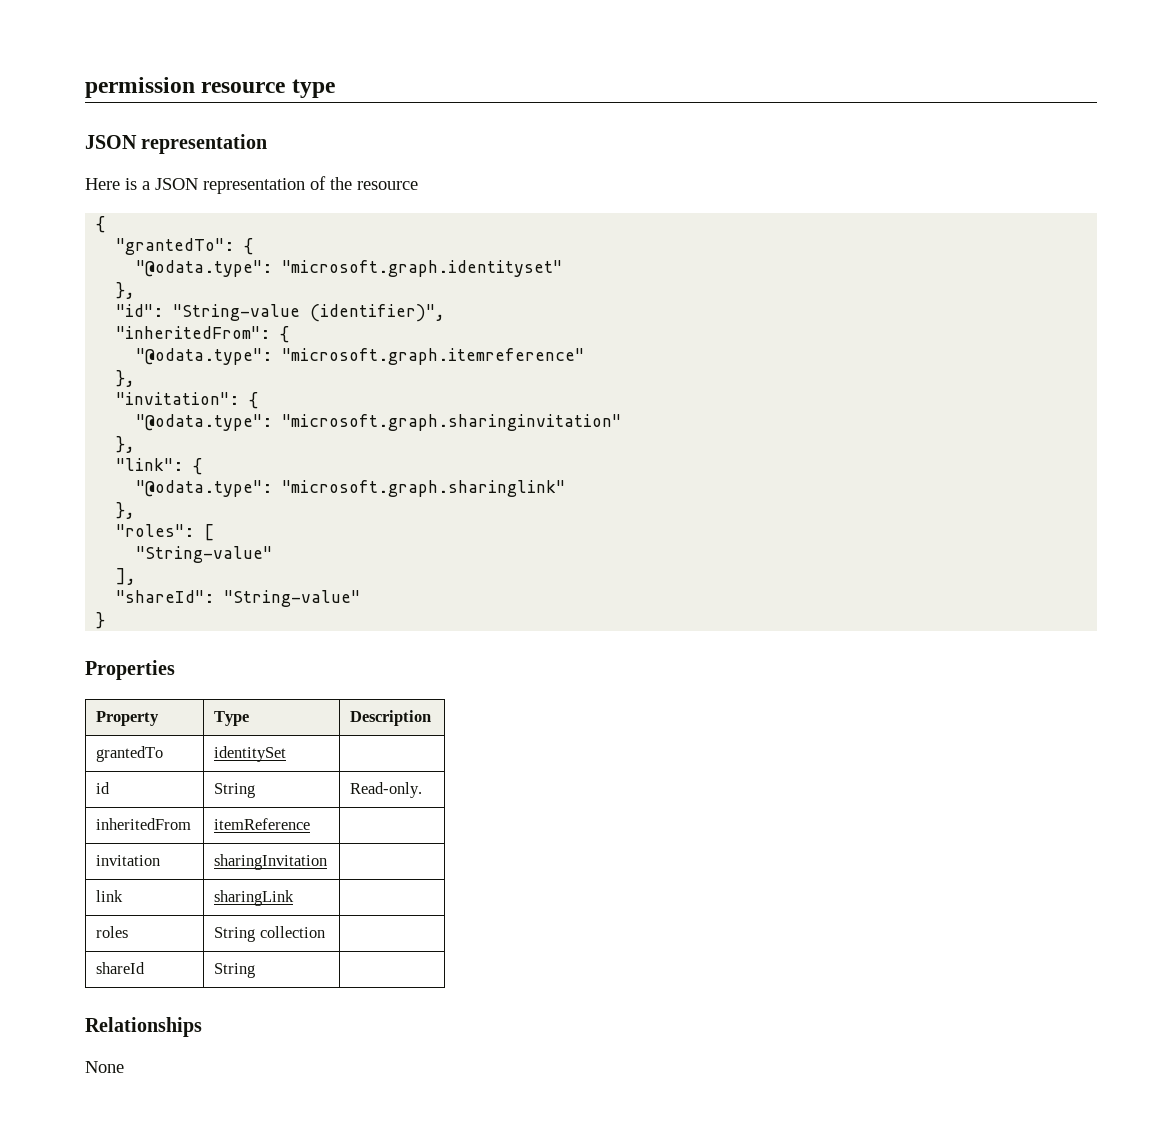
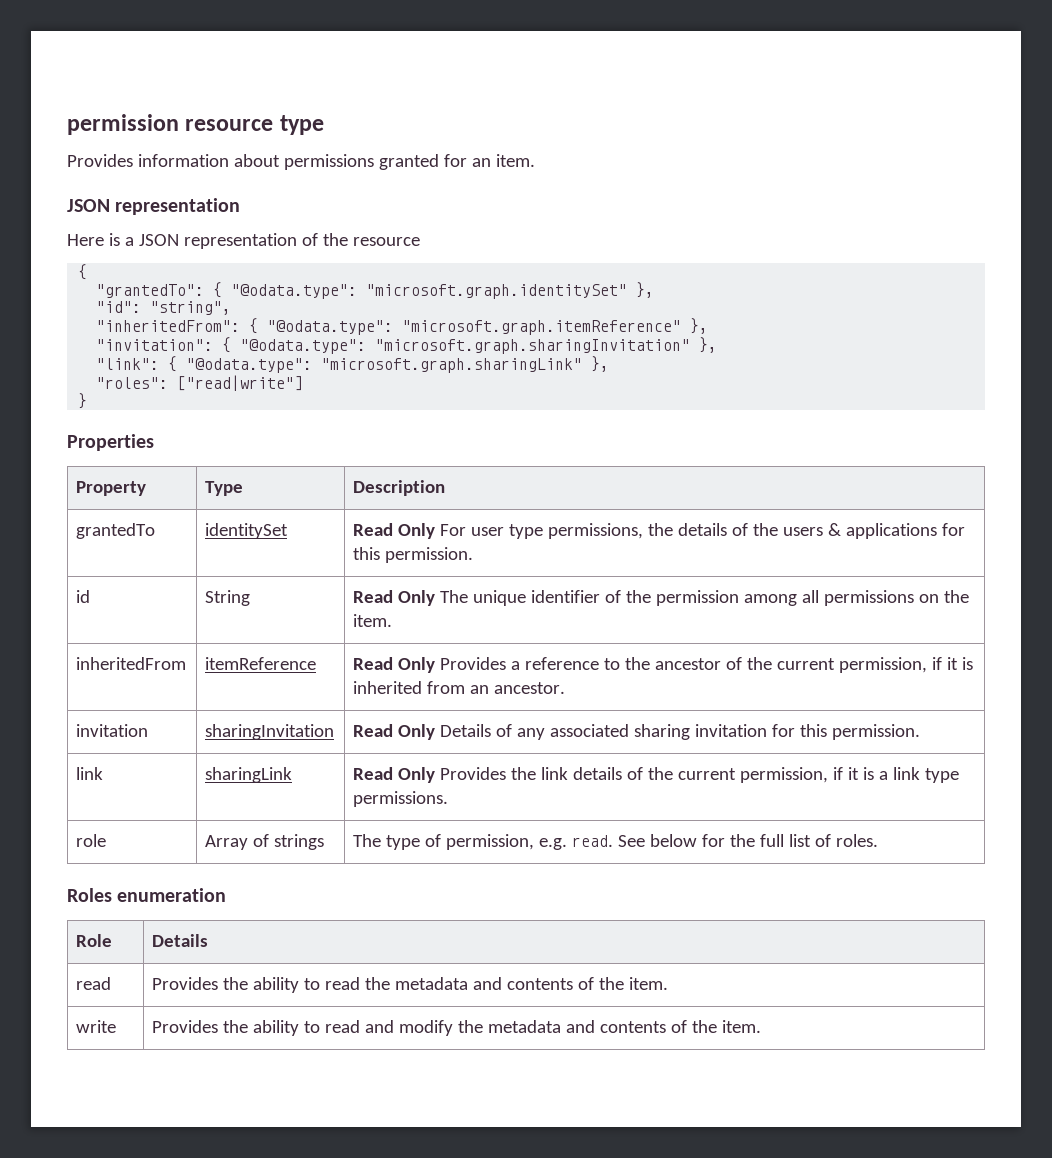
+ Provides information about permissions granted for an item.
- "grantedTo": {
- "@odata.type": "microsoft.graph.identityset"
- },
+ "grantedTo": { "@odata.type": "microsoft.graph.identitySet" },
- "id": "String-value (identifier)",
+ "id": "string",
- "inheritedFrom": {
- "@odata.type": "microsoft.graph.itemreference"
- },
+ "inheritedFrom": { "@odata.type": "microsoft.graph.itemReference" },
- "invitation": {
- "@odata.type": "microsoft.graph.sharinginvitation"
- },
+ "invitation": { "@odata.type": "microsoft.graph.sharingInvitation" },
- "link": {
- "@odata.type": "microsoft.graph.sharinglink"
- },
+ "link": { "@odata.type": "microsoft.graph.sharingLink" },
- "roles": [
- "String-value"
- ],
- "shareId": "String-value"
+ "roles": ["read|write"]
- grantedTo | identitySet |
- id | String | Read-only.
- inheritedFrom | itemReference |
- invitation | sharingInvitation |
- link | sharingLink |
- roles | String collection |
- shareId | String |
- Relationships
- None
+ grantedTo | identitySet | Read Only For user type permissions, the details of the users & applications for this permission.
+ id | String | Read Only The unique identifier of the permission among all permissions on the item.
+ inheritedFrom | itemReference | Read Only Provides a reference to the ancestor of the current permission, if it is inherited from an ancestor.
+ invitation | sharingInvitation | Read Only Details of any associated sharing invitation for this permission.
+ link | sharingLink | Read Only Provides the link details of the current permission, if it is a link type permissions.
+ role | Array of strings | The type of permission, e.g. read. See below for the full list of roles.
+ Roles enumeration
+ Role | Details
+ read | Provides the ability to read the metadata and contents of the item.
+ write | Provides the ability to read and modify the metadata and contents of the item.

